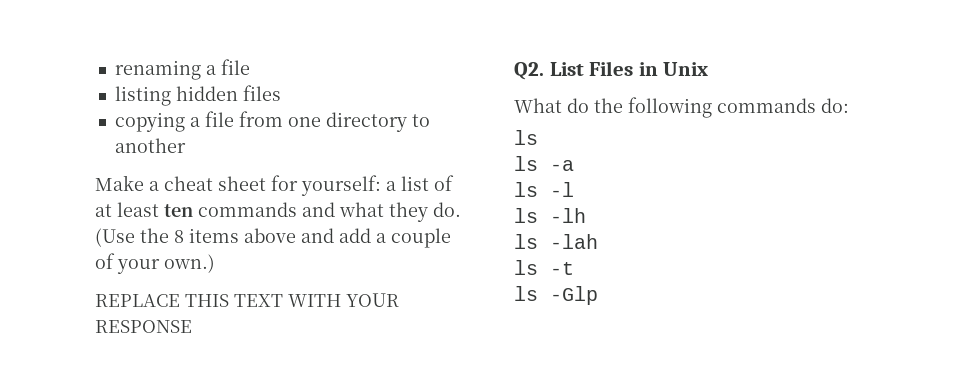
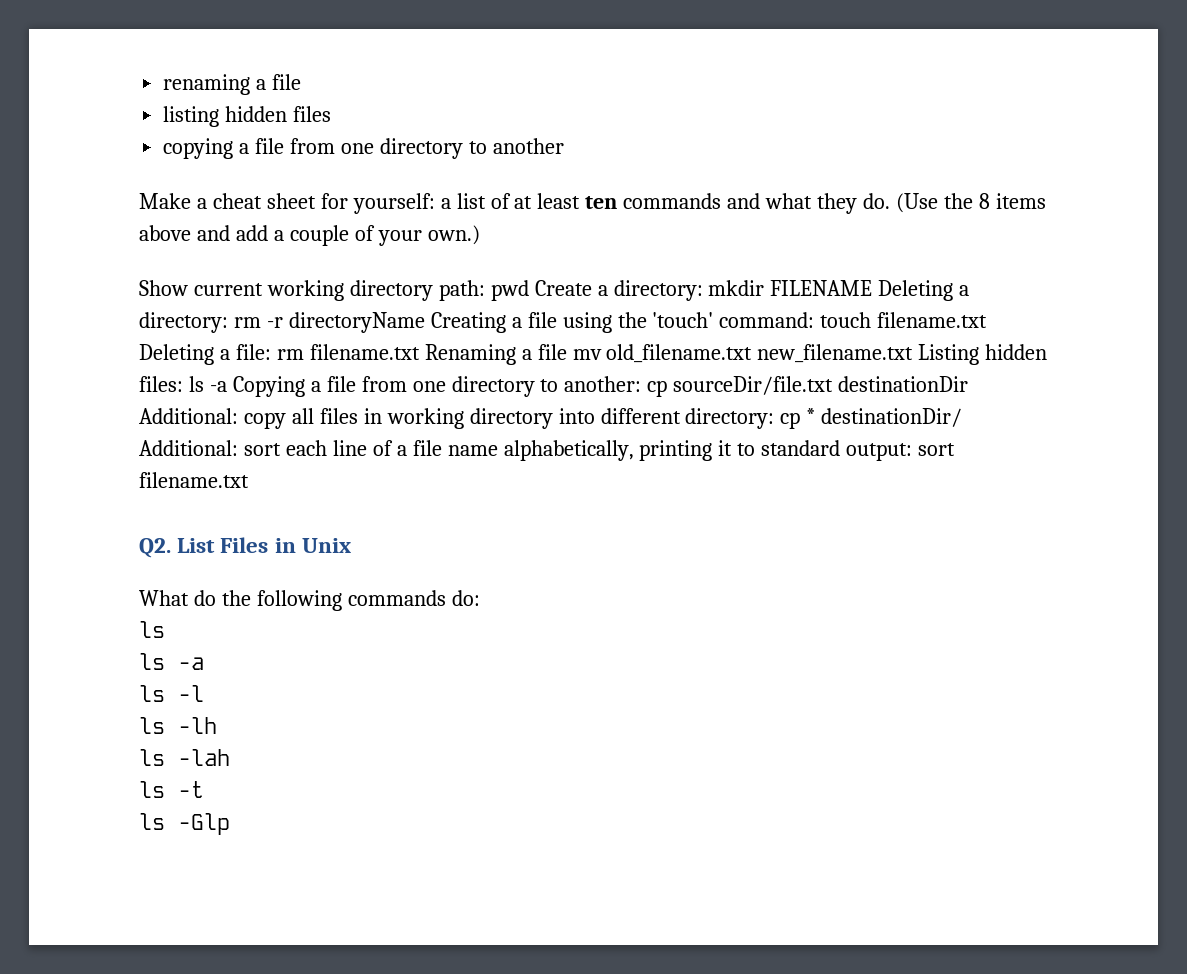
- REPLACE THIS TEXT WITH YOUR RESPONSE
+ Show current working directory path: pwd Create a directory: mkdir FILENAME Deleting a directory: rm -r directoryName Creating a file using the 'touch' command: touch filename.txt Deleting a file: rm filename.txt Renaming a file mv old_filename.txt new_filename.txt Listing hidden files: ls -a Copying a file from one directory to another: cp sourceDir/file.txt destinationDir Additional: copy all files in working directory into different directory: cp * destinationDir/ Additional: sort each line of a file name alphabetically, printing it to standard output: sort filename.txt

